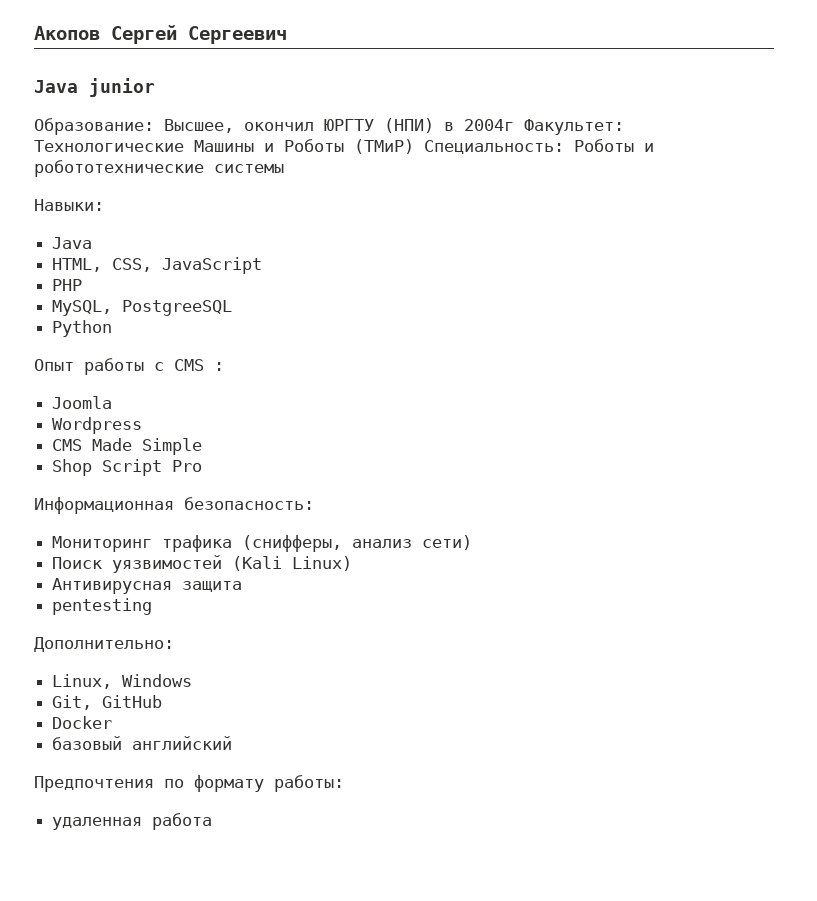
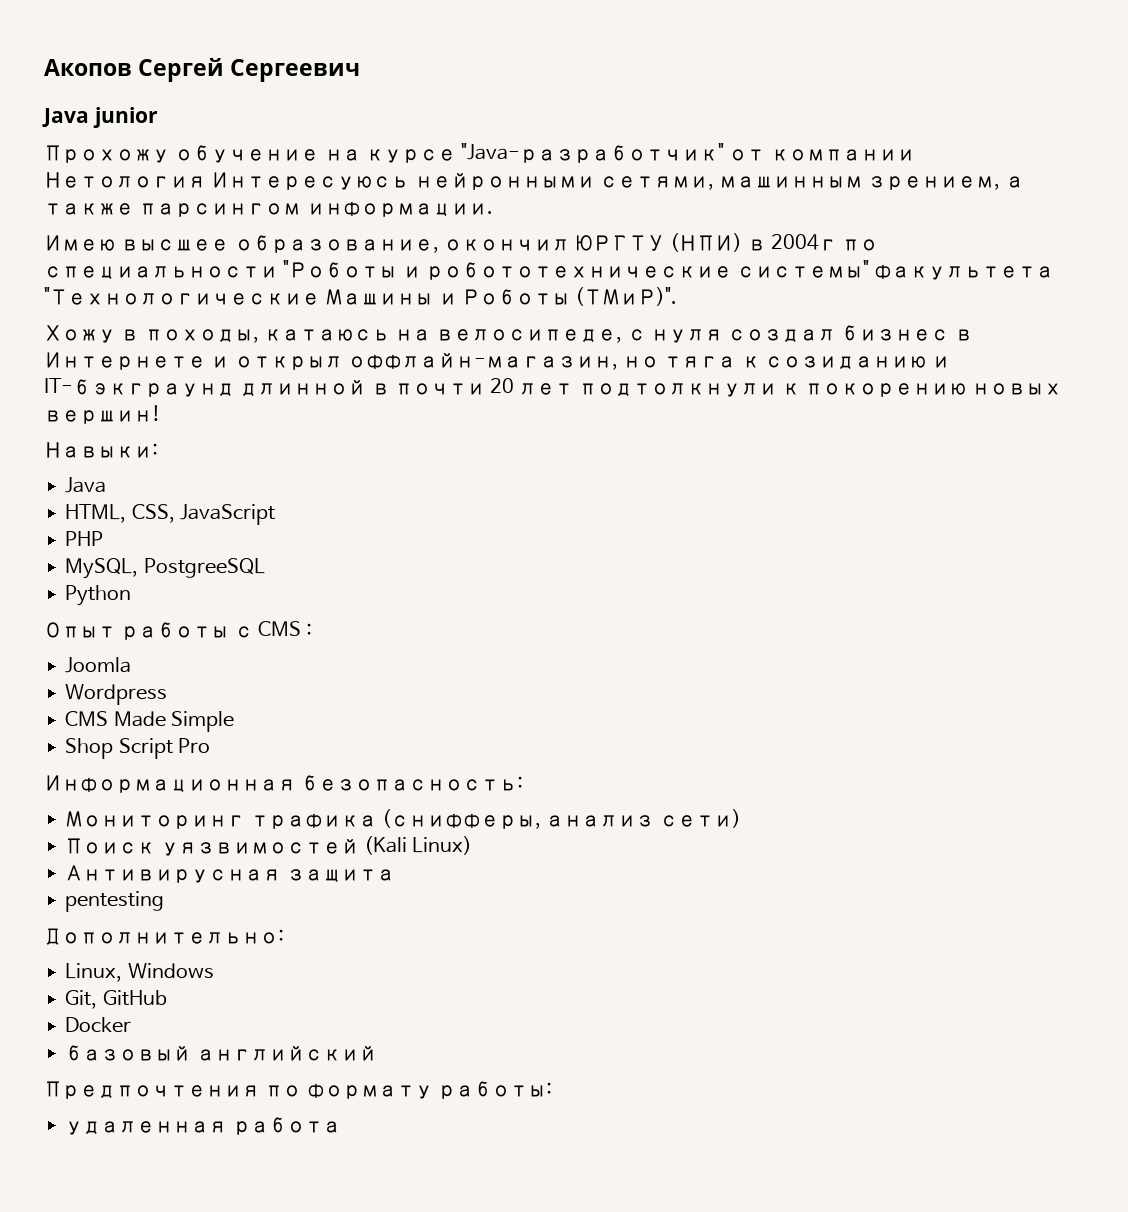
- Образование: Высшее, окончил ЮРГТУ (НПИ) в 2004г Факультет: Технологические Машины и Роботы (ТМиР) Специальность: Роботы и робототехнические системы
+ Прохожу обучение на курсе "Java-разработчик" от компании Нетология Интересуюсь нейронными сетями, машинным зрением, а также парсингом информации.
+ Имею высшее образование, окончил ЮРГТУ (НПИ) в 2004г по специальности "Роботы и робототехнические системы" факультета "Технологические Машины и Роботы (ТМиР)".
+ Хожу в походы, катаюсь на велосипеде, с нуля создал бизнес в Интернете и открыл оффлайн-магазин, но тяга к созиданию и IT-бэкграунд длинной в почти 20 лет подтолкнули к покорению новых вершин!

